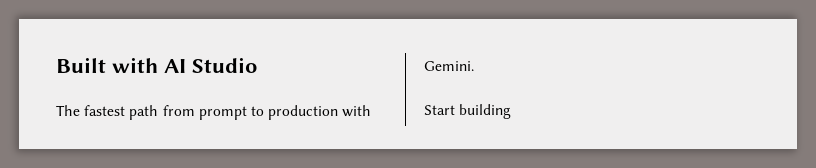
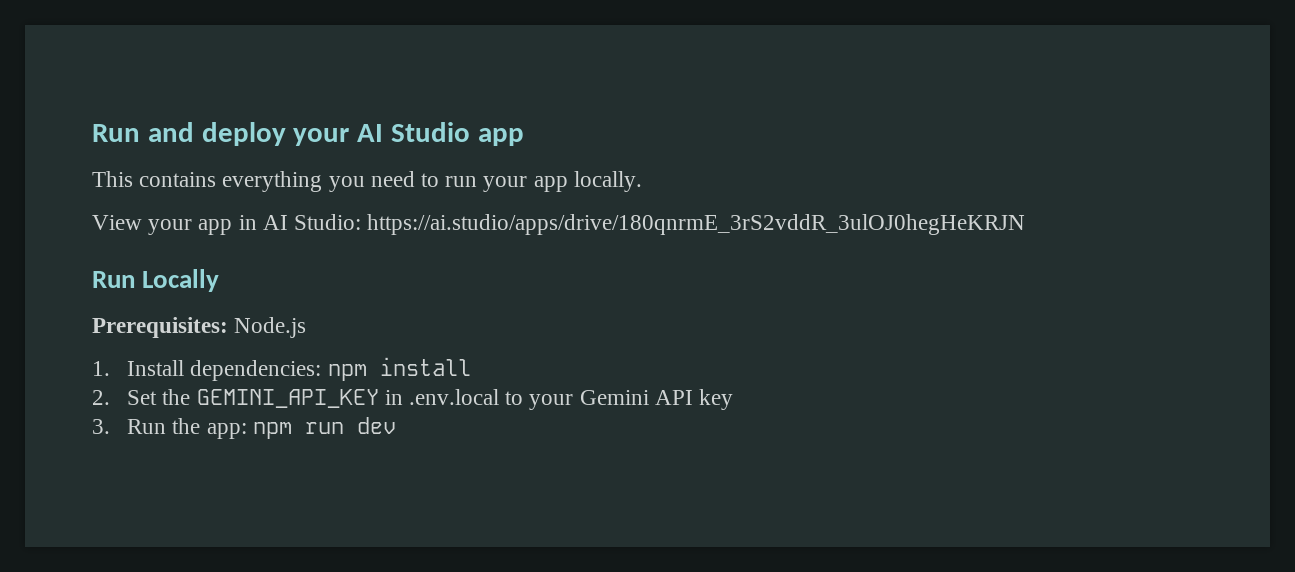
- Built with AI Studio
- The fastest path from prompt to production with Gemini.
- Start building
+ Run and deploy your AI Studio app
+ This contains everything you need to run your app locally.
+ View your app in AI Studio: https://ai.studio/apps/drive/180qnrmE_3rS2vddR_3ulOJ0hegHeKRJN
+ Run Locally
+ Prerequisites: Node.js
+ 1. Install dependencies: npm install
+ 2. Set the GEMINI_API_KEY in .env.local to your Gemini API key
+ 3. Run the app: npm run dev

